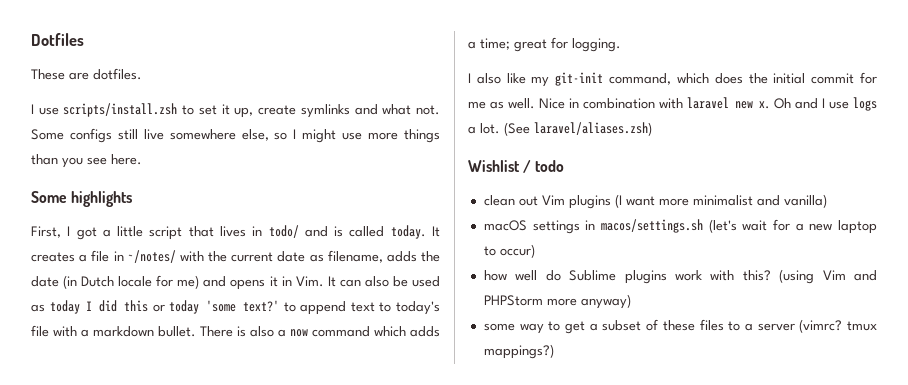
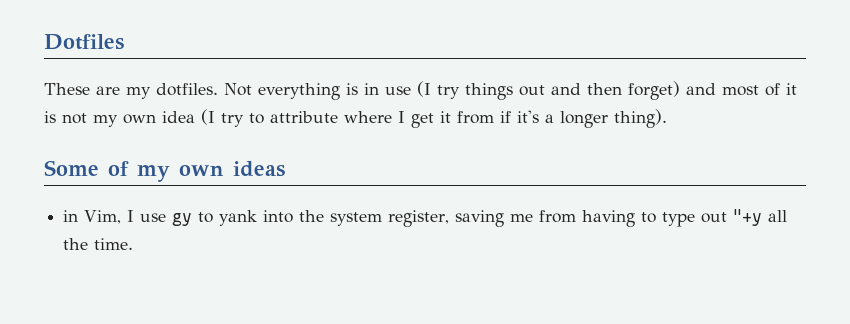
- These are dotfiles.
- I use scripts/install.zsh to set it up, create symlinks and what not. Some configs still live somewhere else, so I might use more things than you see here.
- Some highlights
- First, I got a little script that lives in todo/ and is called today. It creates a file in ~/notes/ with the current date as filename, adds the date (in Dutch locale for me) and opens it in Vim. It can also be used as today I did this or today 'some text?' to append text to today's file with a markdown bullet. There is also a now command which adds a time; great for logging.
- I also like my git-init command, which does the initial commit for me as well. Nice in combination with laravel new x. Oh and I use logs a lot. (See laravel/aliases.zsh)
- Wishlist / todo
- clean out Vim plugins (I want more minimalist and vanilla)
- macOS settings in macos/settings.sh (let's wait for a new laptop to occur)
- how well do Sublime plugins work with this? (using Vim and PHPStorm more anyway)
- some way to get a subset of these files to a server (vimrc? tmux mappings?)
+ These are my dotfiles. Not everything is in use (I try things out and then forget) and most of it is not my own idea (I try to attribute where I get it from if it's a longer thing).
+ Some of my own ideas
+ in Vim, I use gy to yank into the system register, saving me from having to type out "+y all the time.

